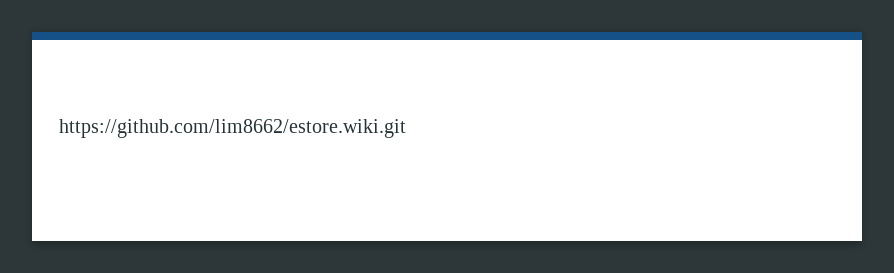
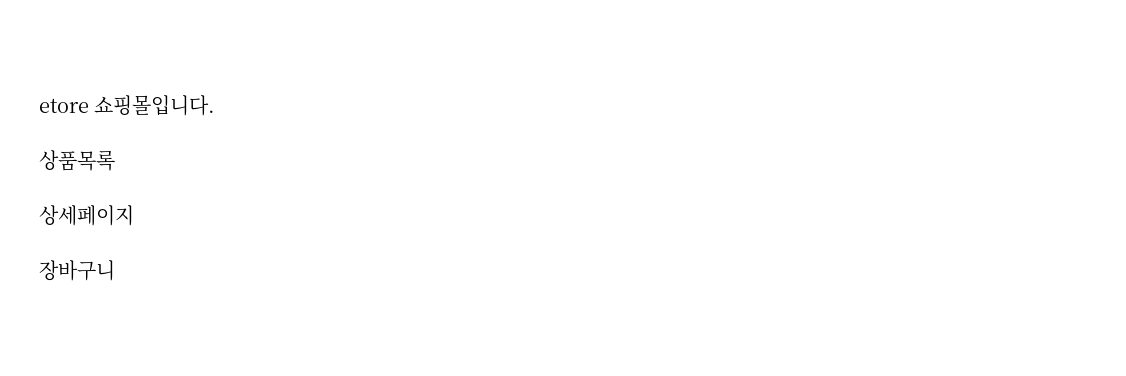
- https://github.com/lim8662/estore.wiki.git
+ etore 쇼핑몰입니다.
+ 상품목록
+ 상세페이지
+ 장바구니

